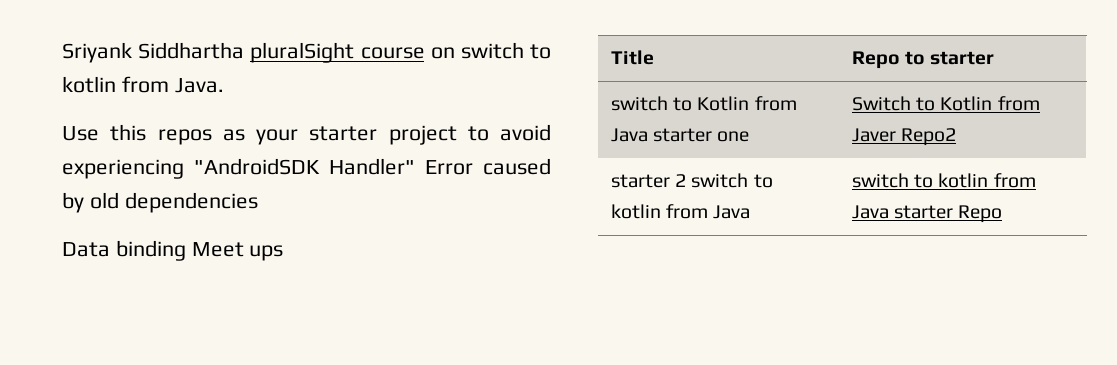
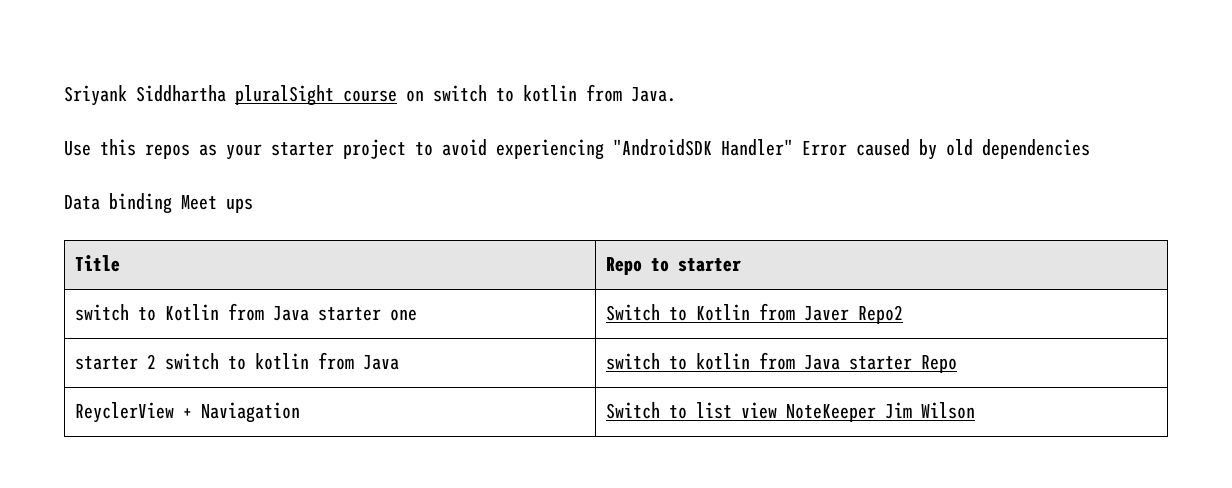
+ ReyclerView + Naviagation | Switch to list view NoteKeeper Jim Wilson

